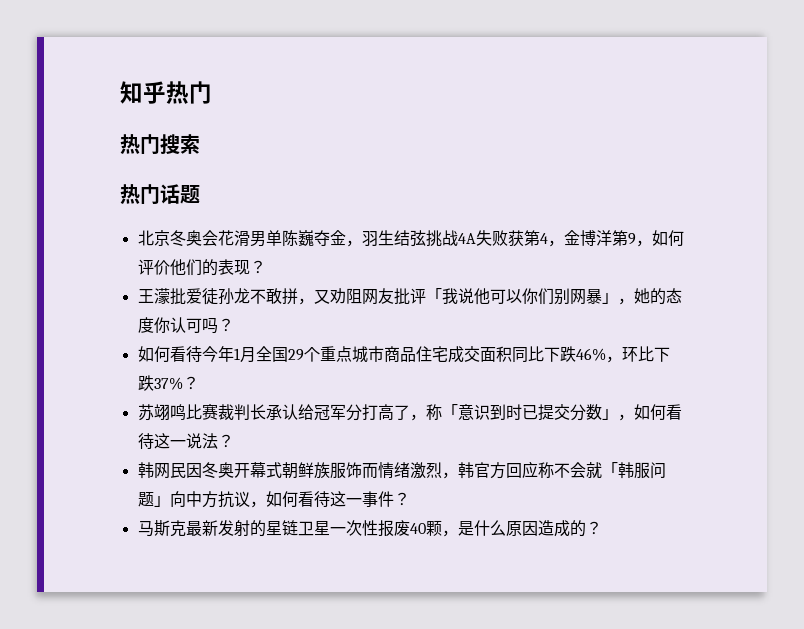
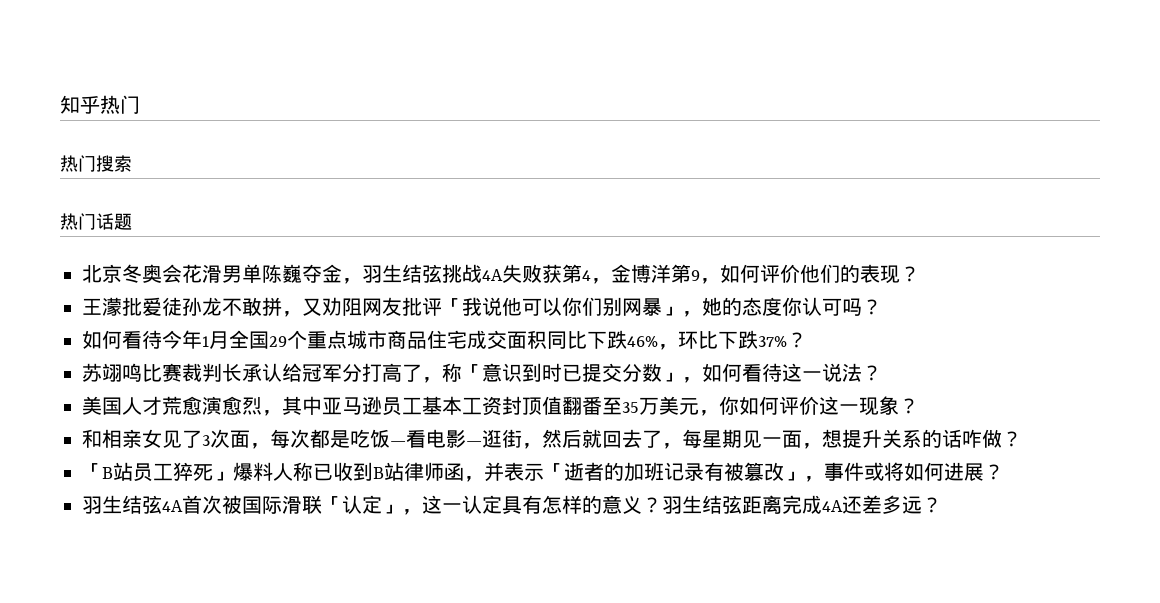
- 韩网民因冬奥开幕式朝鲜族服饰而情绪激烈，韩官方回应称不会就「韩服问题」向中方抗议，如何看待这一事件？
- 马斯克最新发射的星链卫星一次性报废40颗，是什么原因造成的？
+ 美国人才荒愈演愈烈，其中亚马逊员工基本工资封顶值翻番至35万美元，你如何评价这一现象？
+ 和相亲女见了3次面，每次都是吃饭—看电影—逛街，然后就回去了，每星期见一面，想提升关系的话咋做？
+ 「B站员工猝死」爆料人称已收到B站律师函，并表示「逝者的加班记录有被篡改」，事件或将如何进展？
+ 羽生结弦4A首次被国际滑联「认定」，这一认定具有怎样的意义？羽生结弦距离完成4A还差多远？

